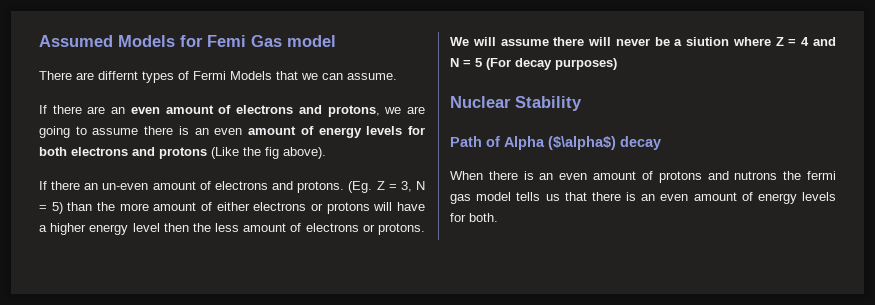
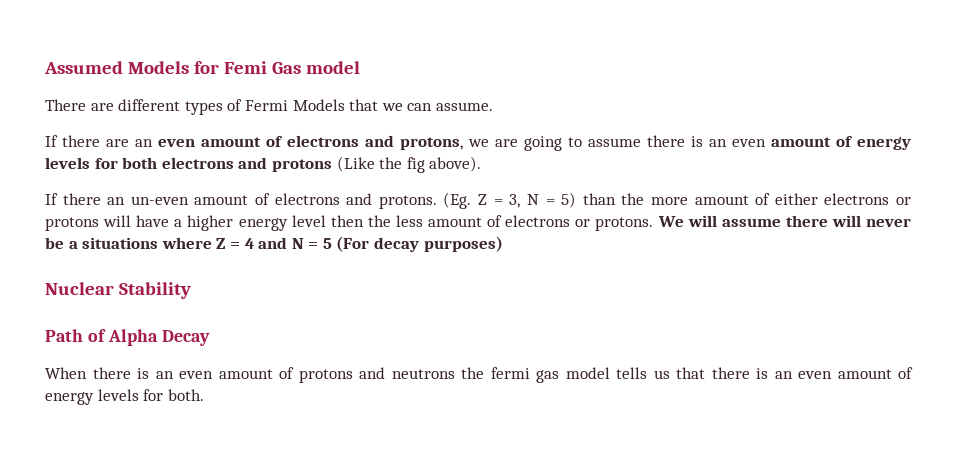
- There are differnt types of Fermi Models that we can assume.
+ There are different types of Fermi Models that we can assume.
- We will assume there will never be a siution where Z = 4 and N = 5 (For decay purposes)
+ We will assume there will never be a situations where Z = 4 and N = 5 (For decay purposes)
- Path of Alpha ($\alpha$) decay
+ Path of Alpha Decay
- When there is an even amount of protons and nutrons the fermi gas model tells us that there is an even amount of energy levels for both.
+ When there is an even amount of protons and neutrons the fermi gas model tells us that there is an even amount of energy levels for both.

